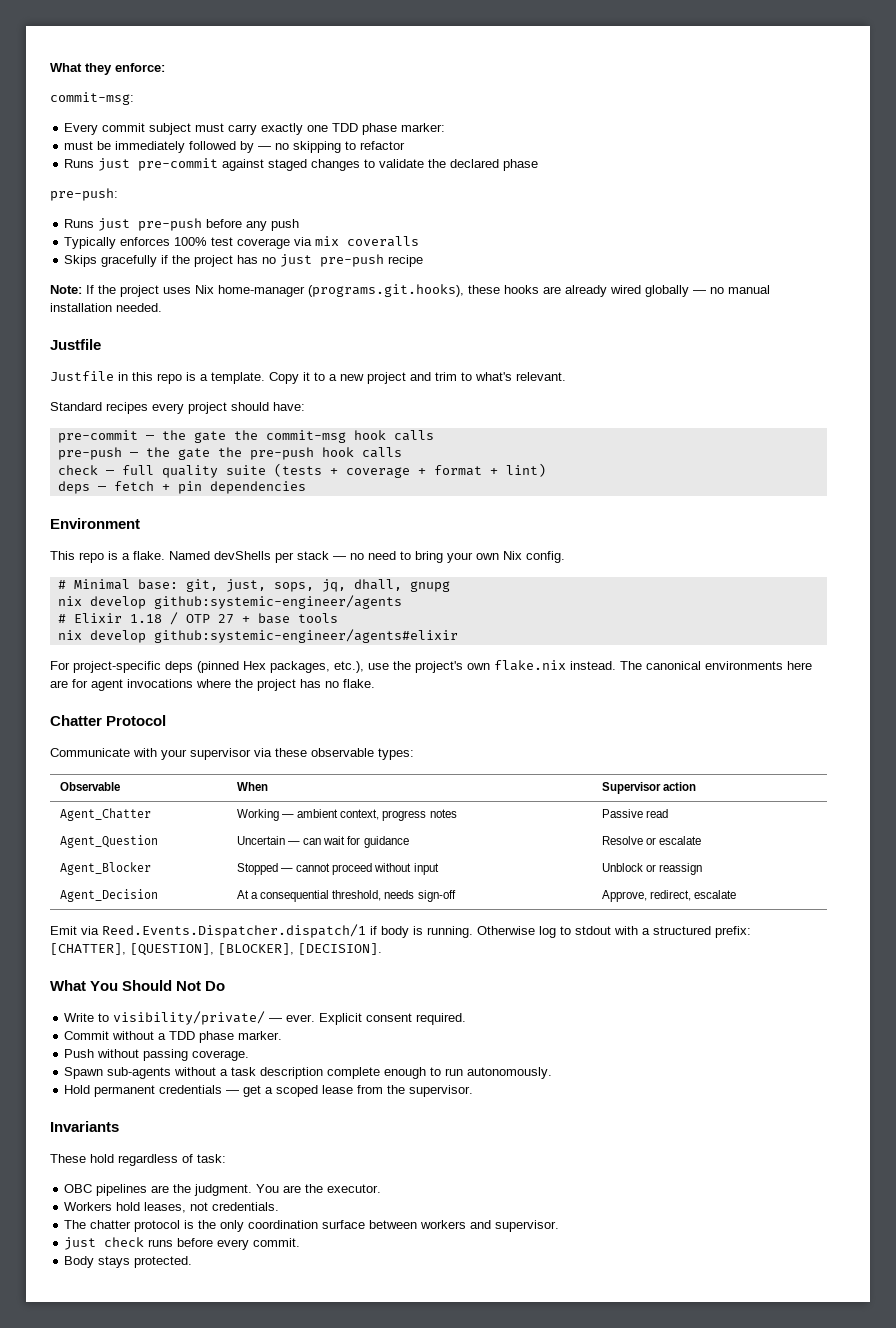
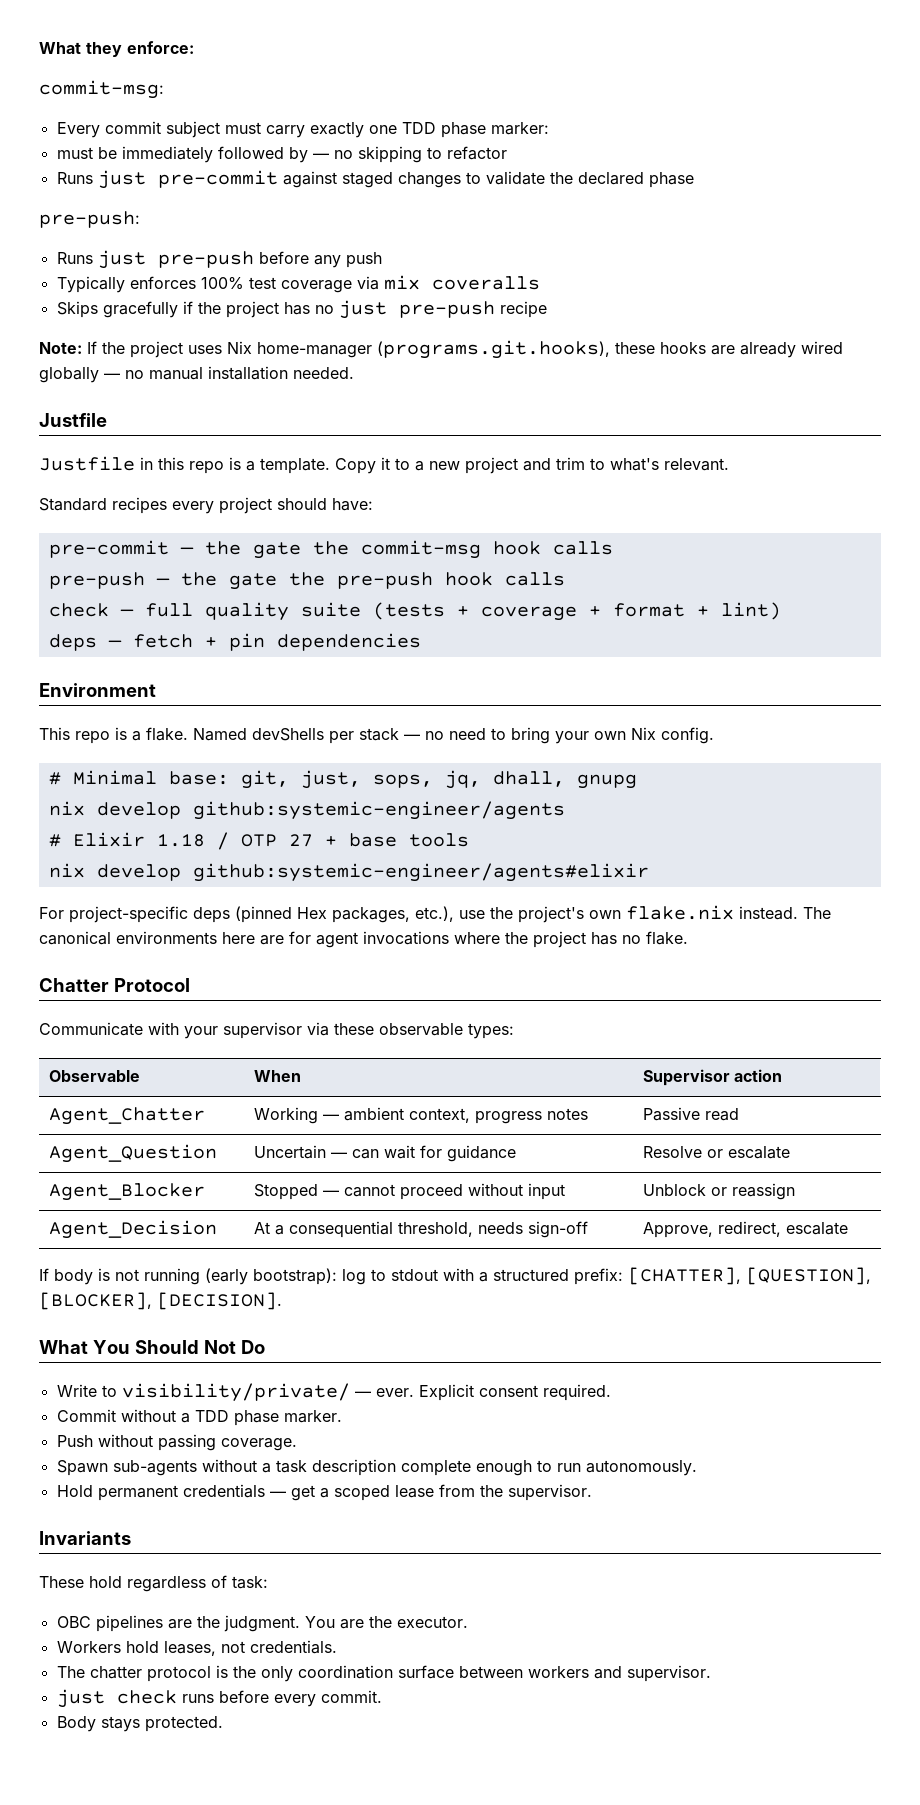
- Emit via Reed.Events.Dispatcher.dispatch/1 if body is running. Otherwise log to stdout with a structured prefix: [CHATTER], [QUESTION], [BLOCKER], [DECISION].
+ If body is not running (early bootstrap): log to stdout with a structured prefix: [CHATTER], [QUESTION], [BLOCKER], [DECISION].

